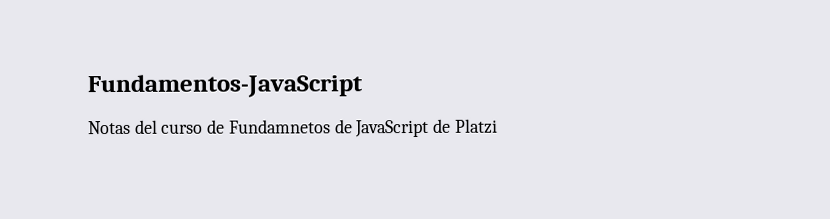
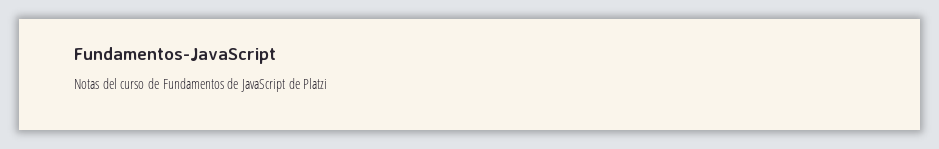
- Notas del curso de Fundamnetos de JavaScript de Platzi
+ Notas del curso de Fundamentos de JavaScript de Platzi

